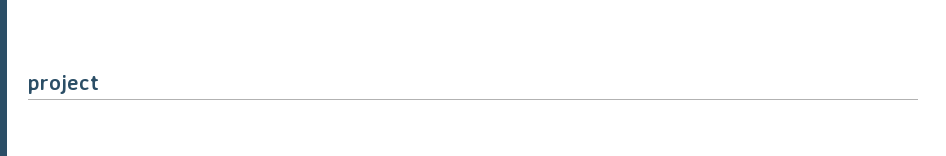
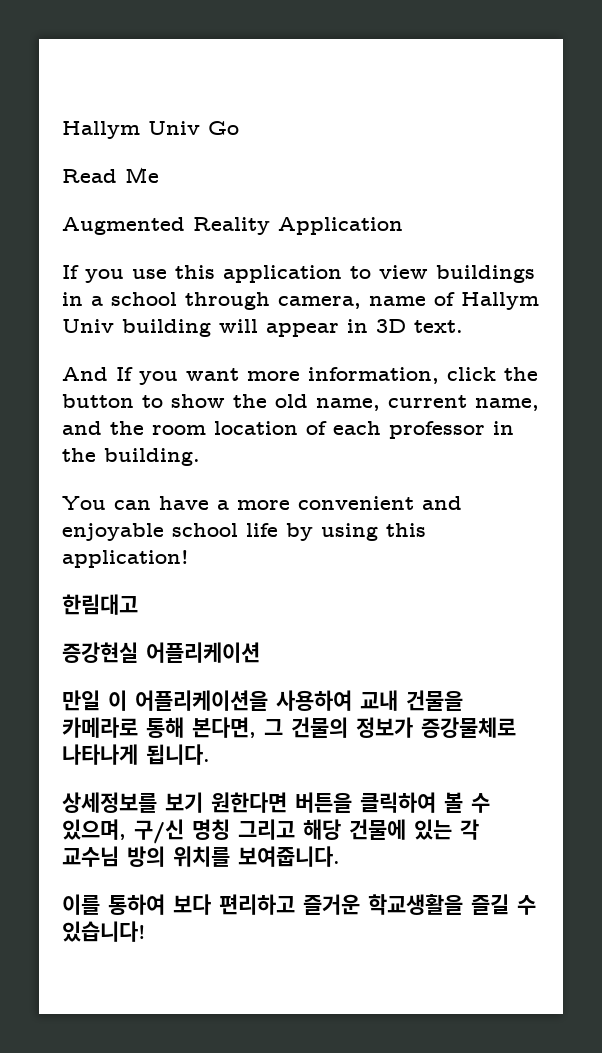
- project
+ Hallym Univ Go
+ Read Me
+ Augmented Reality Application
+ If you use this application to view buildings in a school through camera, name of Hallym Univ building will appear in 3D text.
+ And If you want more information, click the button to show the old name, current name, and the room location of each professor in the building.
+ You can have a more convenient and enjoyable school life by using this application!
+ 한림대고
+ 증강현실 어플리케이션
+ 만일 이 어플리케이션을 사용하여 교내 건물을 카메라로 통해 본다면, 그 건물의 정보가 증강물체로 나타나게 됩니다.
+ 상세정보를 보기 원한다면 버튼을 클릭하여 볼 수 있으며, 구/신 명칭 그리고 해당 건물에 있는 각 교수님 방의 위치를 보여줍니다.
+ 이를 통하여 보다 편리하고 즐거운 학교생활을 즐길 수 있습니다!

